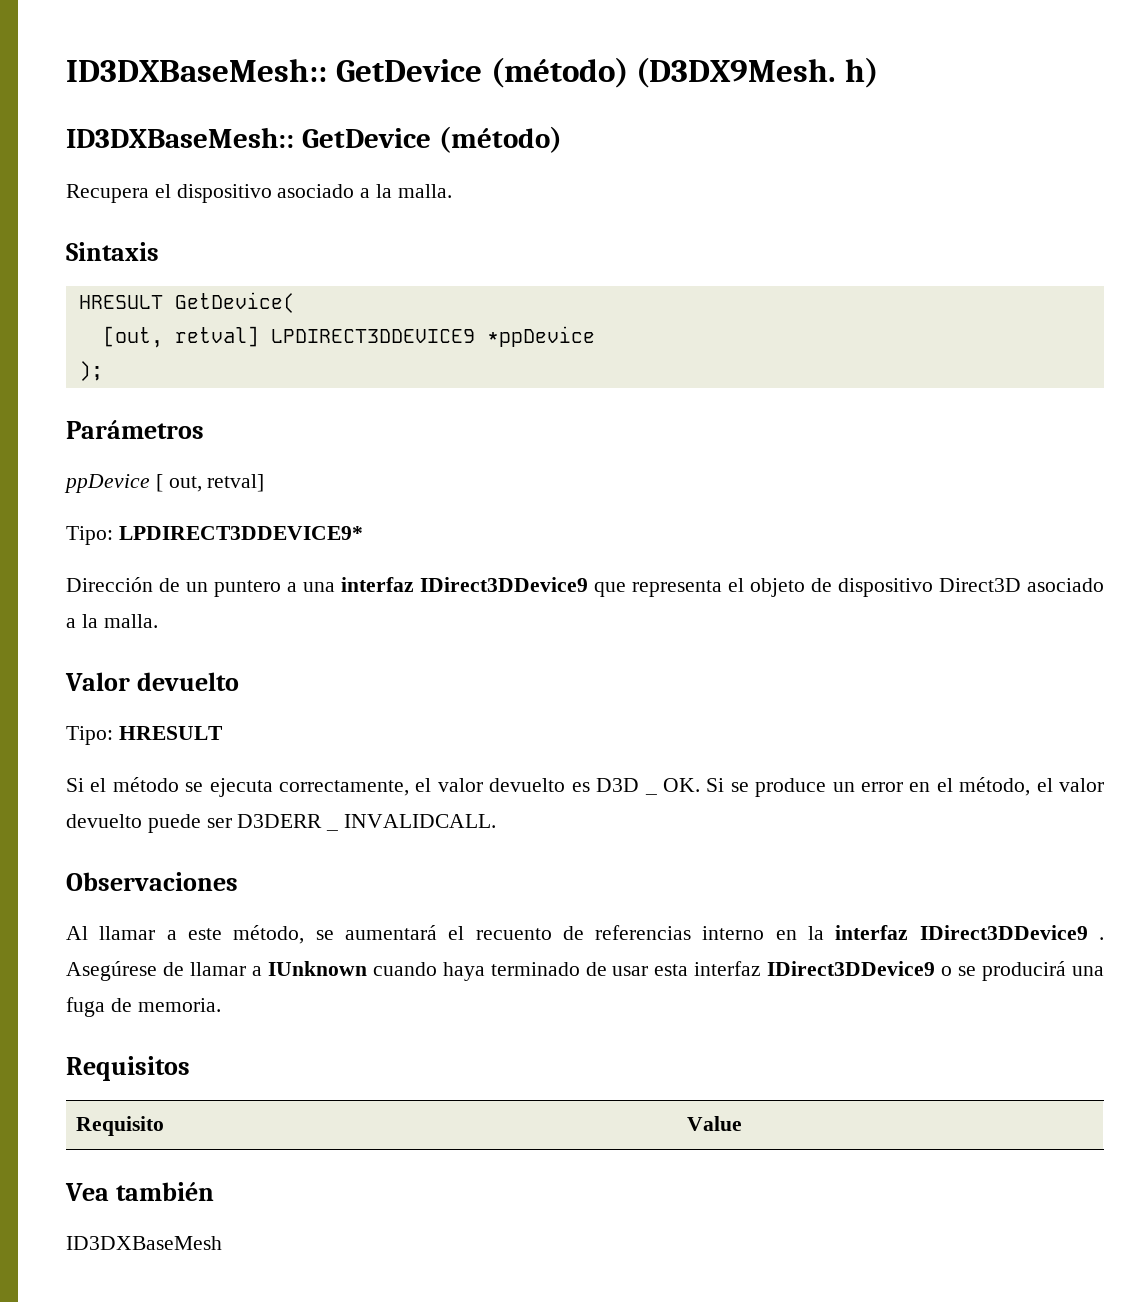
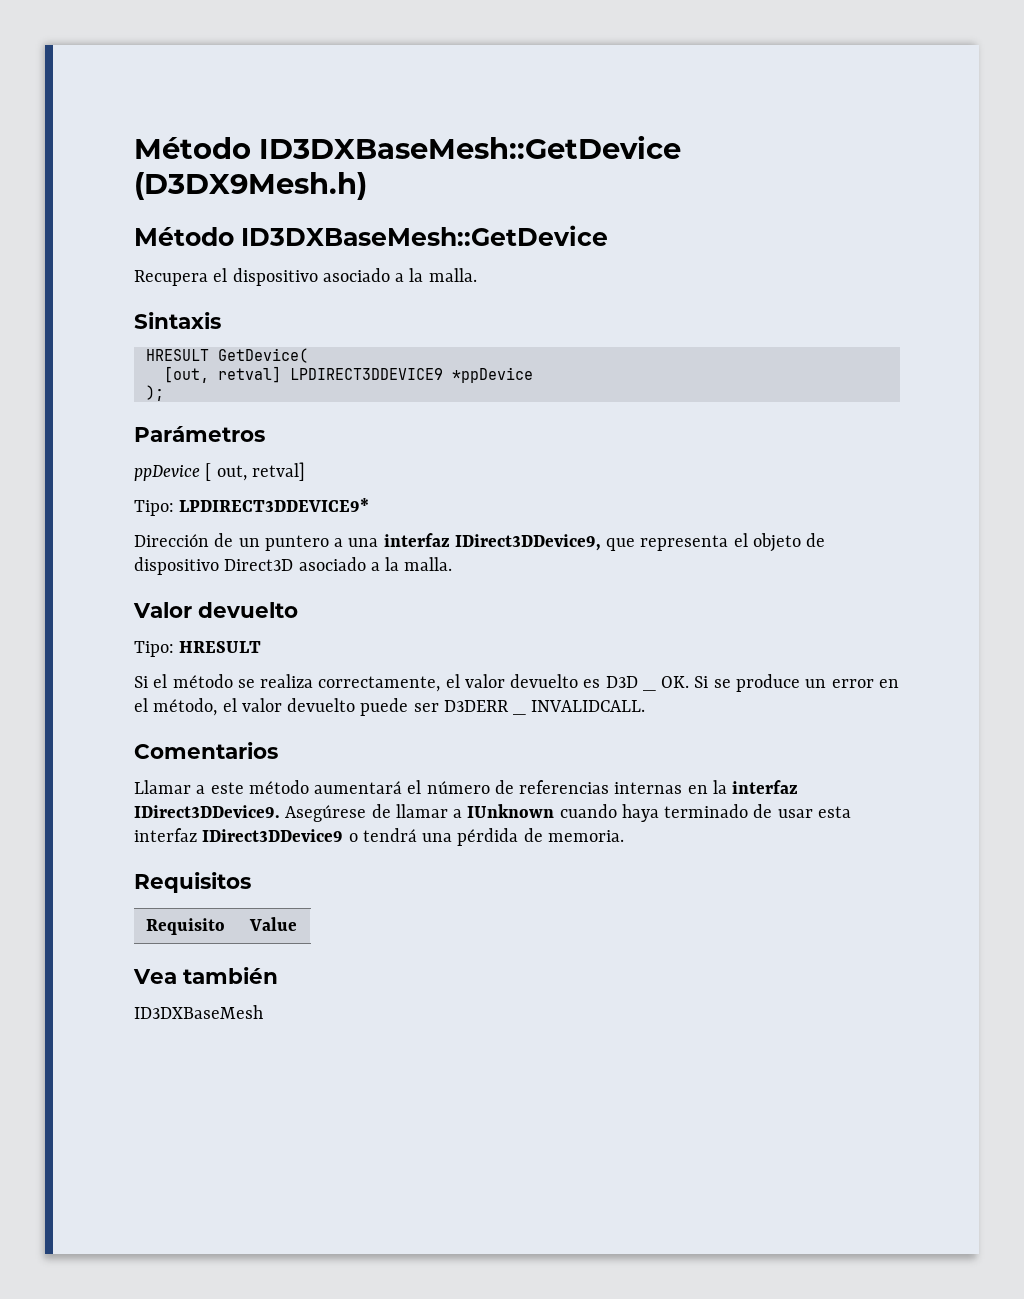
- ID3DXBaseMesh:: GetDevice (método) (D3DX9Mesh. h)
- ID3DXBaseMesh:: GetDevice (método)
+ Método ID3DXBaseMesh::GetDevice (D3DX9Mesh.h)
+ Método ID3DXBaseMesh::GetDevice
- Dirección de un puntero a una interfaz IDirect3DDevice9 que representa el objeto de dispositivo Direct3D asociado a la malla.
+ Dirección de un puntero a una interfaz IDirect3DDevice9, que representa el objeto de dispositivo Direct3D asociado a la malla.
- Si el método se ejecuta correctamente, el valor devuelto es D3D _ OK. Si se produce un error en el método, el valor devuelto puede ser D3DERR _ INVALIDCALL.
+ Si el método se realiza correctamente, el valor devuelto es D3D _ OK. Si se produce un error en el método, el valor devuelto puede ser D3DERR _ INVALIDCALL.
- Observaciones
- Al llamar a este método, se aumentará el recuento de referencias interno en la interfaz IDirect3DDevice9 .
+ Comentarios
+ Llamar a este método aumentará el número de referencias internas en la interfaz IDirect3DDevice9.
- Asegúrese de llamar a IUnknown cuando haya terminado de usar esta interfaz IDirect3DDevice9 o se producirá una fuga de memoria.
+ Asegúrese de llamar a IUnknown cuando haya terminado de usar esta interfaz IDirect3DDevice9 o tendrá una pérdida de memoria.

